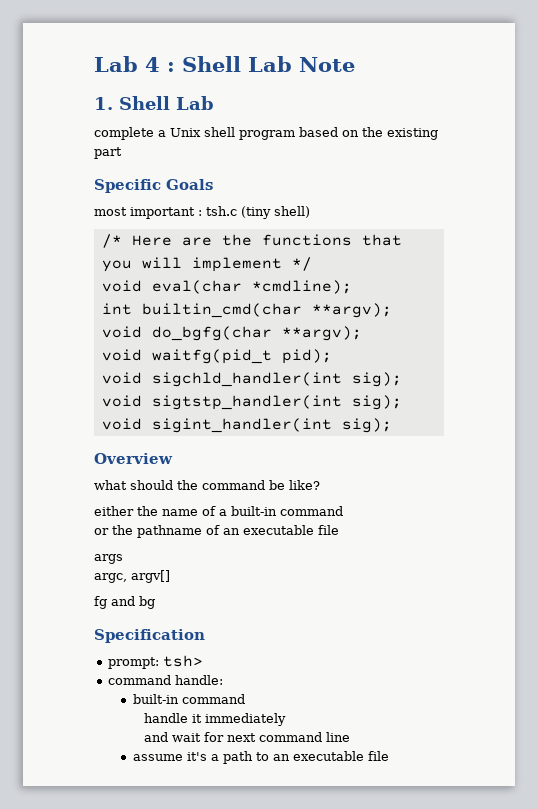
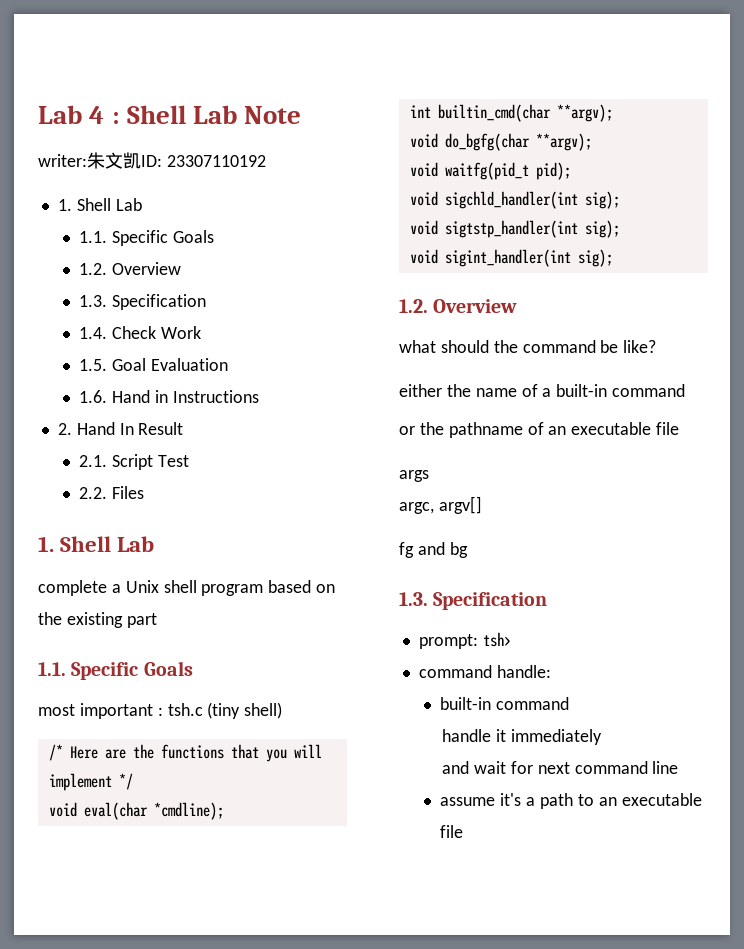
+ writer:朱文凯ID: 23307110192
+ 1. Shell Lab
+ 1.1. Specific Goals
+ 1.2. Overview
+ 1.3. Specification
+ 1.4. Check Work
+ 1.5. Goal Evaluation
+ 1.6. Hand in Instructions
+ 2. Hand In Result
+ 2.1. Script Test
+ 2.2. Files
  complete a Unix shell program based on the existing part
- Specific Goals
+ 1.1. Specific Goals
  void sigint_handler(int sig);
- Overview
+ 1.2. Overview
  fg and bg
- Specification
+ 1.3. Specification

